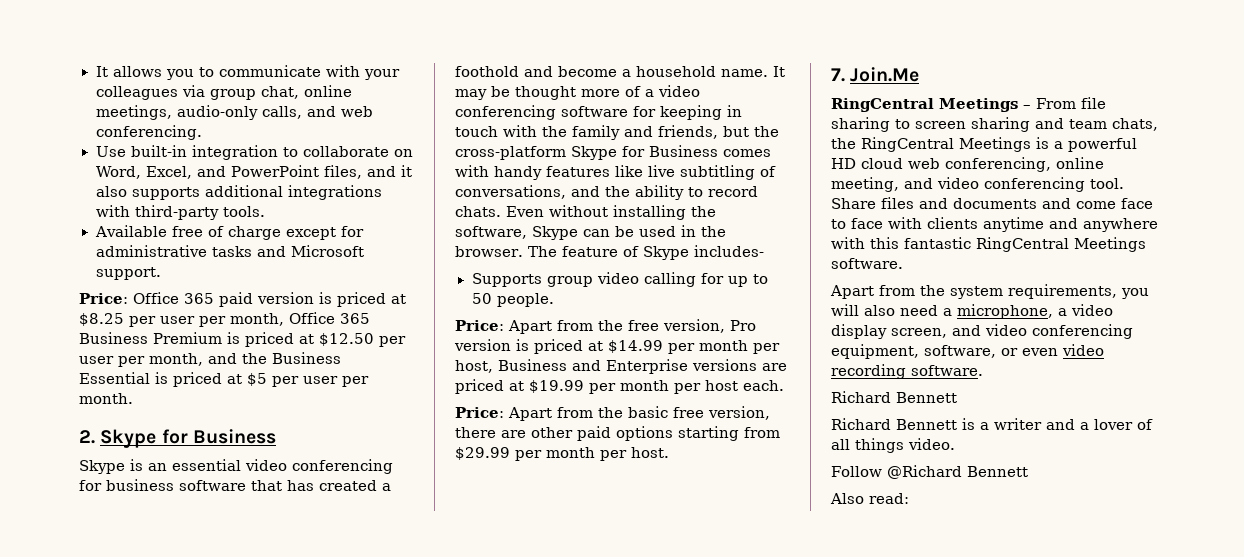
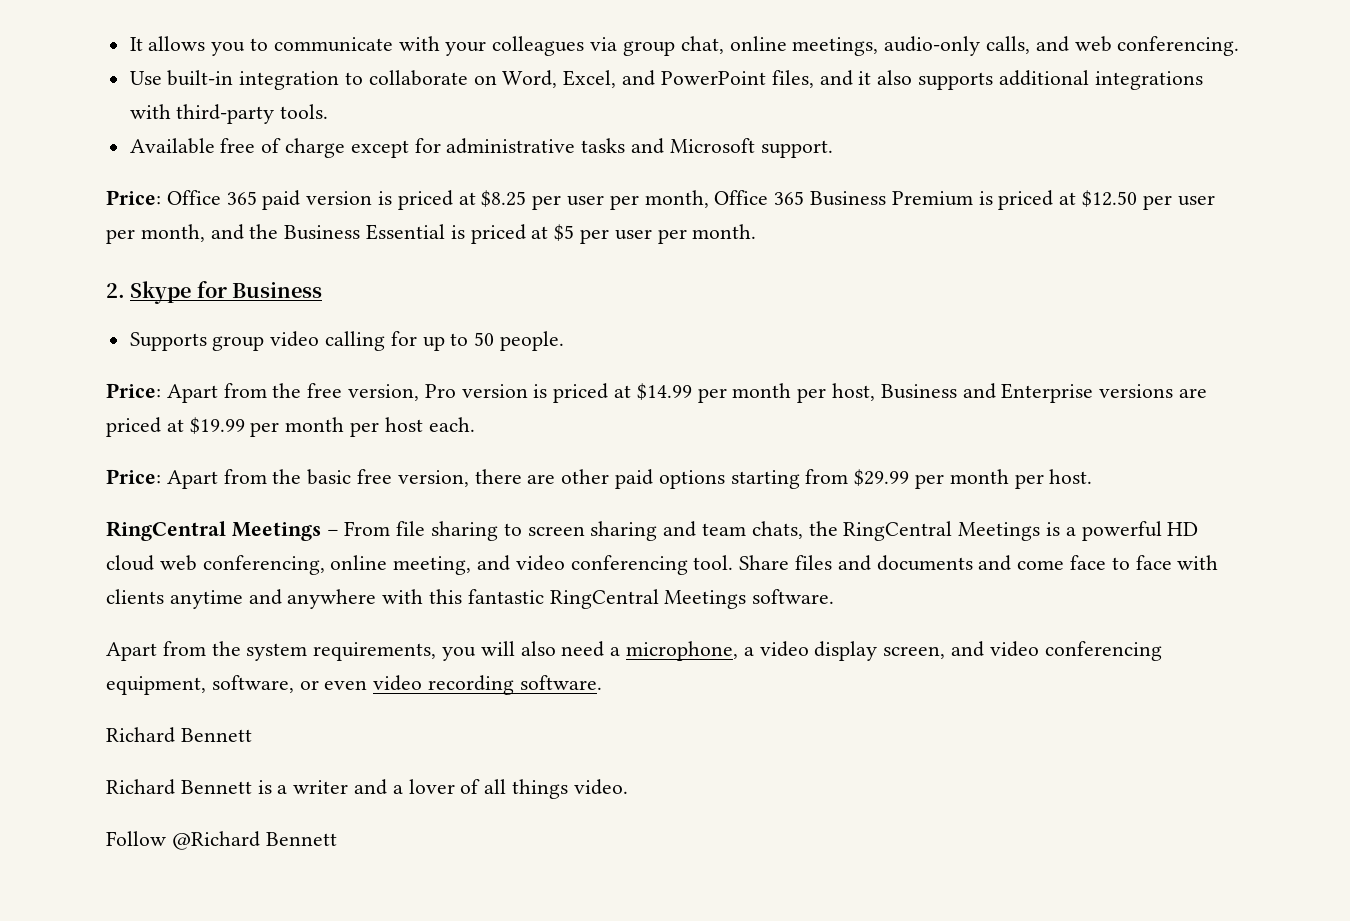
- Skype is an essential video conferencing for business software that has created a foothold and become a household name. It may be thought more of a video conferencing software for keeping in touch with the family and friends, but the cross-platform Skype for Business comes with handy features like live subtitling of conversations, and the ability to record chats. Even without installing the software, Skype can be used in the browser. The feature of Skype includes-
- 7. Join.Me
- Also read:

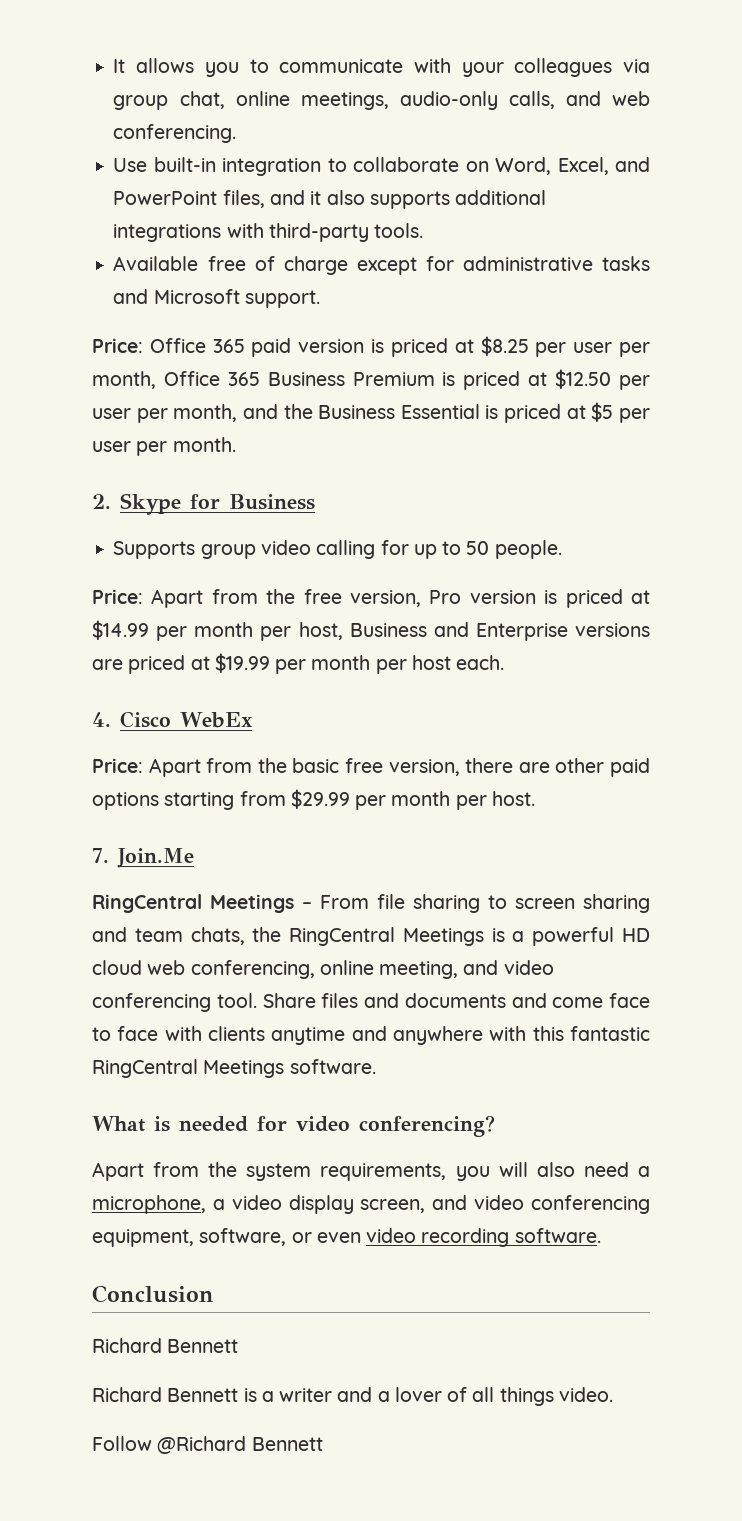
+ 4. Cisco WebEx
+ 7. Join.Me
+ What is needed for video conferencing?
+ Conclusion

